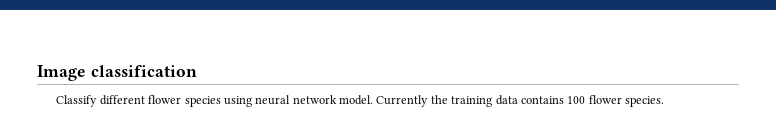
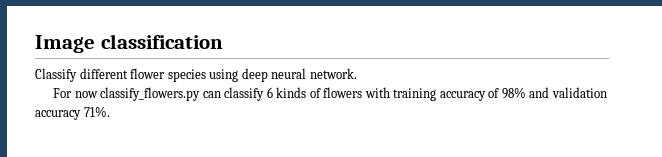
- Classify different flower species using neural network model. Currently the training data contains 100 flower species.
+ Classify different flower species using deep neural network.
+ For now classify_flowers.py can classify 6 kinds of flowers with training accuracy of 98% and validation accuracy 71%.

